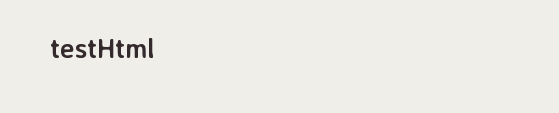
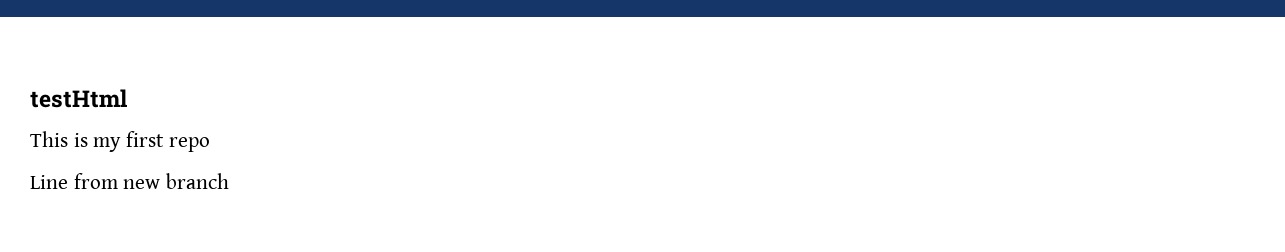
+ This is my first repo
+ Line from new branch

